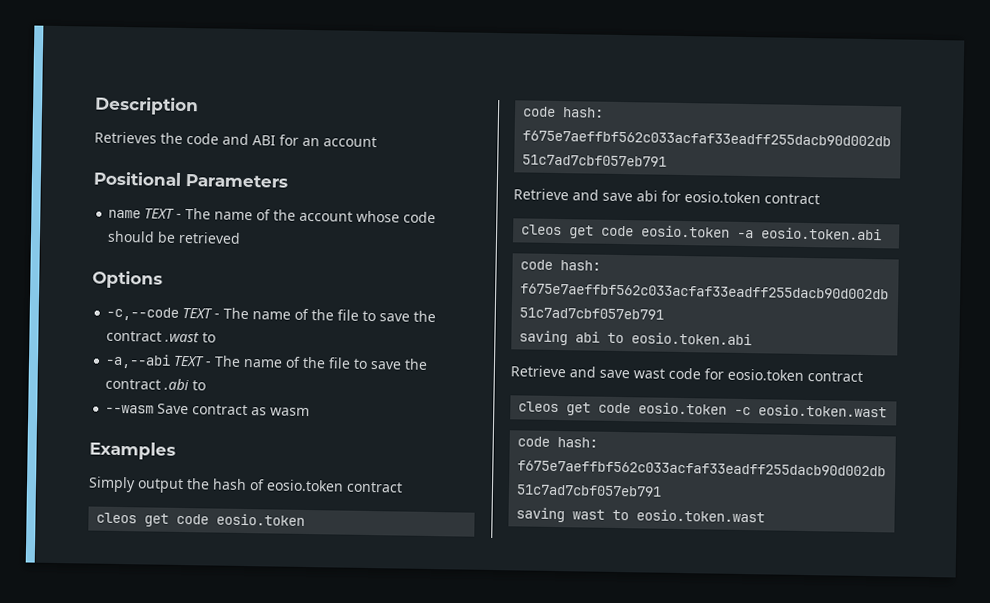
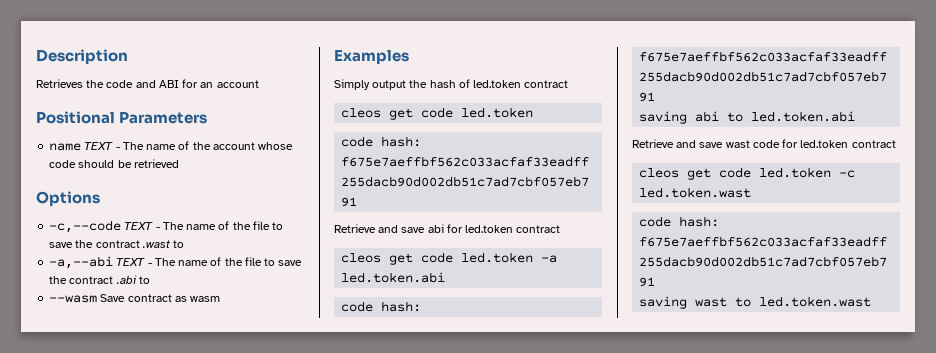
- Simply output the hash of eosio.token contract
- cleos get code eosio.token
+ Simply output the hash of led.token contract
+ cleos get code led.token
- Retrieve and save abi for eosio.token contract
- cleos get code eosio.token -a eosio.token.abi
+ Retrieve and save abi for led.token contract
+ cleos get code led.token -a led.token.abi
- saving abi to eosio.token.abi
+ saving abi to led.token.abi
- Retrieve and save wast code for eosio.token contract
- cleos get code eosio.token -c eosio.token.wast
+ Retrieve and save wast code for led.token contract
+ cleos get code led.token -c led.token.wast
- saving wast to eosio.token.wast
+ saving wast to led.token.wast

